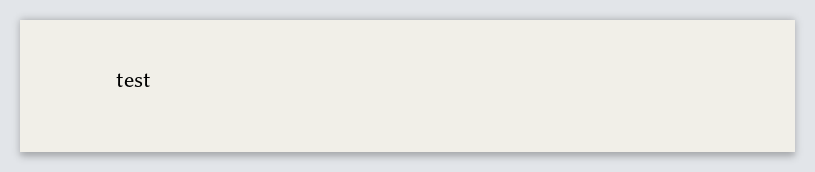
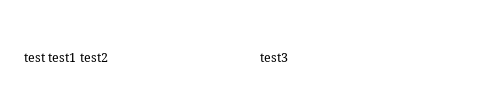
- test
+ test test1 test2
+ test3

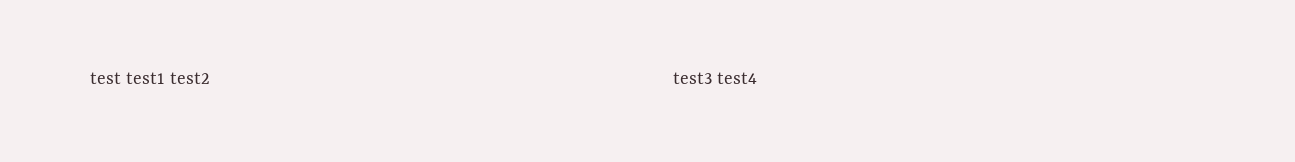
- test3
+ test3 test4

